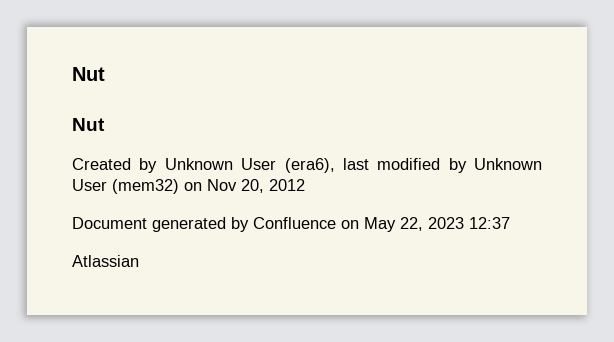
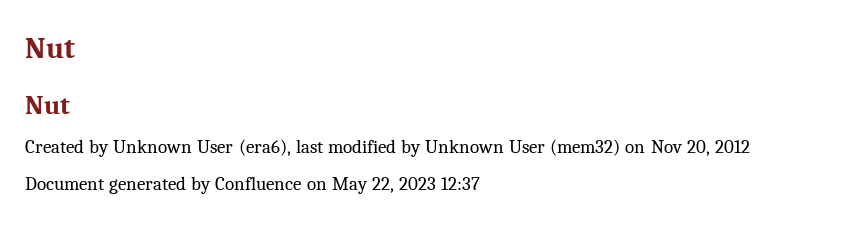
- Atlassian

